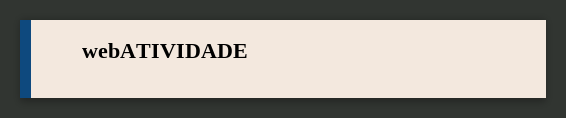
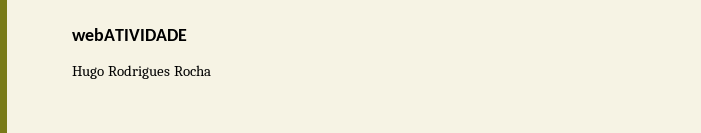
+ Hugo Rodrigues Rocha

